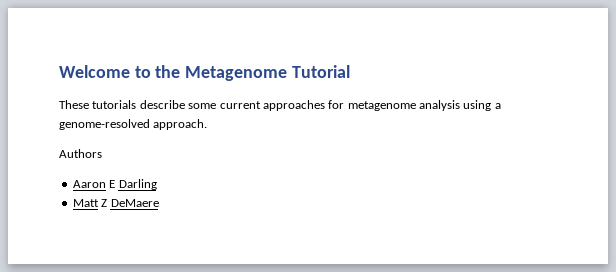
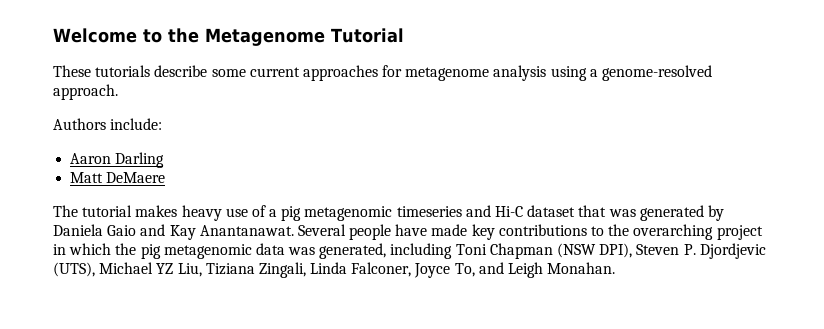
- Authors
+ Authors include:
- Aaron E Darling
+ Aaron Darling
- Matt Z DeMaere
+ Matt DeMaere
+ The tutorial makes heavy use of a pig metagenomic timeseries and Hi-C dataset that was generated by Daniela Gaio and Kay Anantanawat. Several people have made key contributions to the overarching project in which the pig metagenomic data was generated, including Toni Chapman (NSW DPI), Steven P. Djordjevic (UTS), Michael YZ Liu, Tiziana Zingali, Linda Falconer, Joyce To, and Leigh Monahan.

